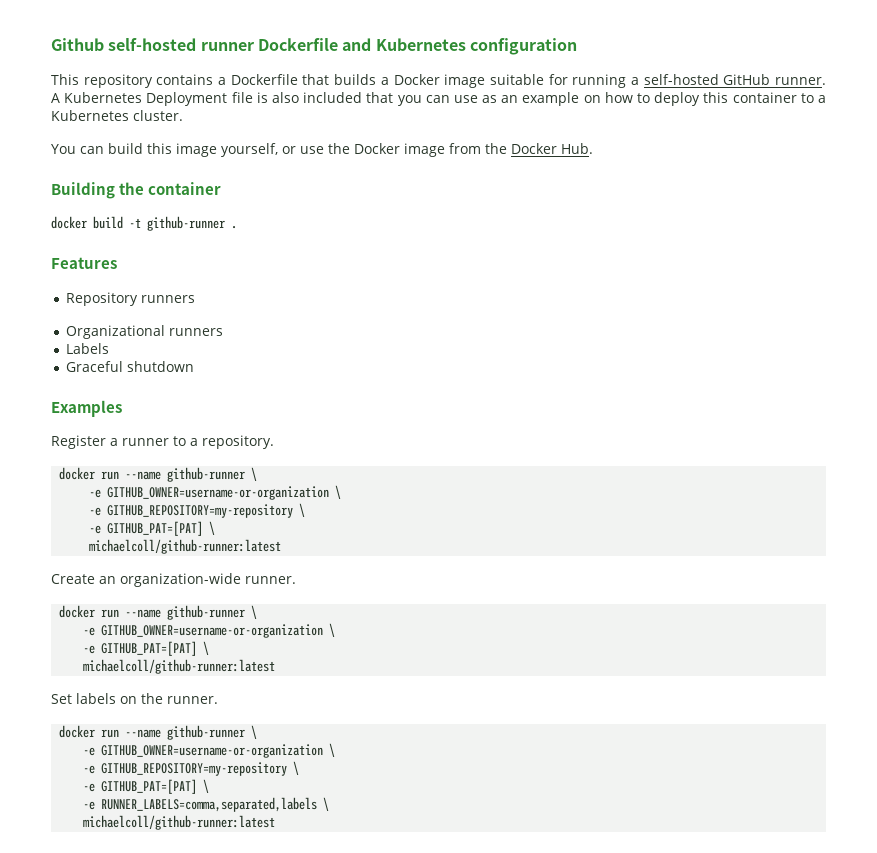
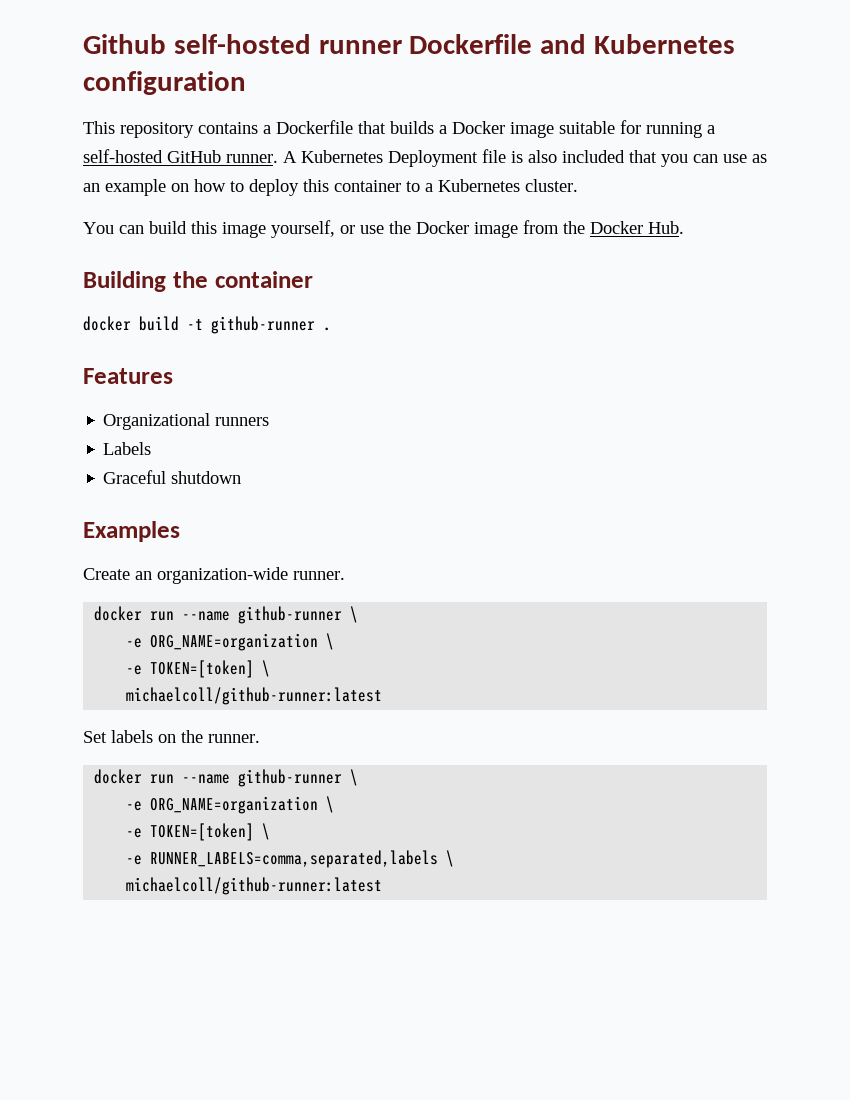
- Repository runners
- Register a runner to a repository.
- docker run --name github-runner \
- -e GITHUB_OWNER=username-or-organization \
- -e GITHUB_REPOSITORY=my-repository \
- -e GITHUB_PAT=[PAT] \
- michaelcoll/github-runner:latest
  Create an organization-wide runner.
  docker run --name github-runner \
- -e GITHUB_OWNER=username-or-organization \
- -e GITHUB_PAT=[PAT] \
+ -e ORG_NAME=organization \
+ -e TOKEN=[token] \
  Set labels on the runner.
  docker run --name github-runner \
- -e GITHUB_OWNER=username-or-organization \
- -e GITHUB_REPOSITORY=my-repository \
- -e GITHUB_PAT=[PAT] \
+ -e ORG_NAME=organization \
+ -e TOKEN=[token] \

